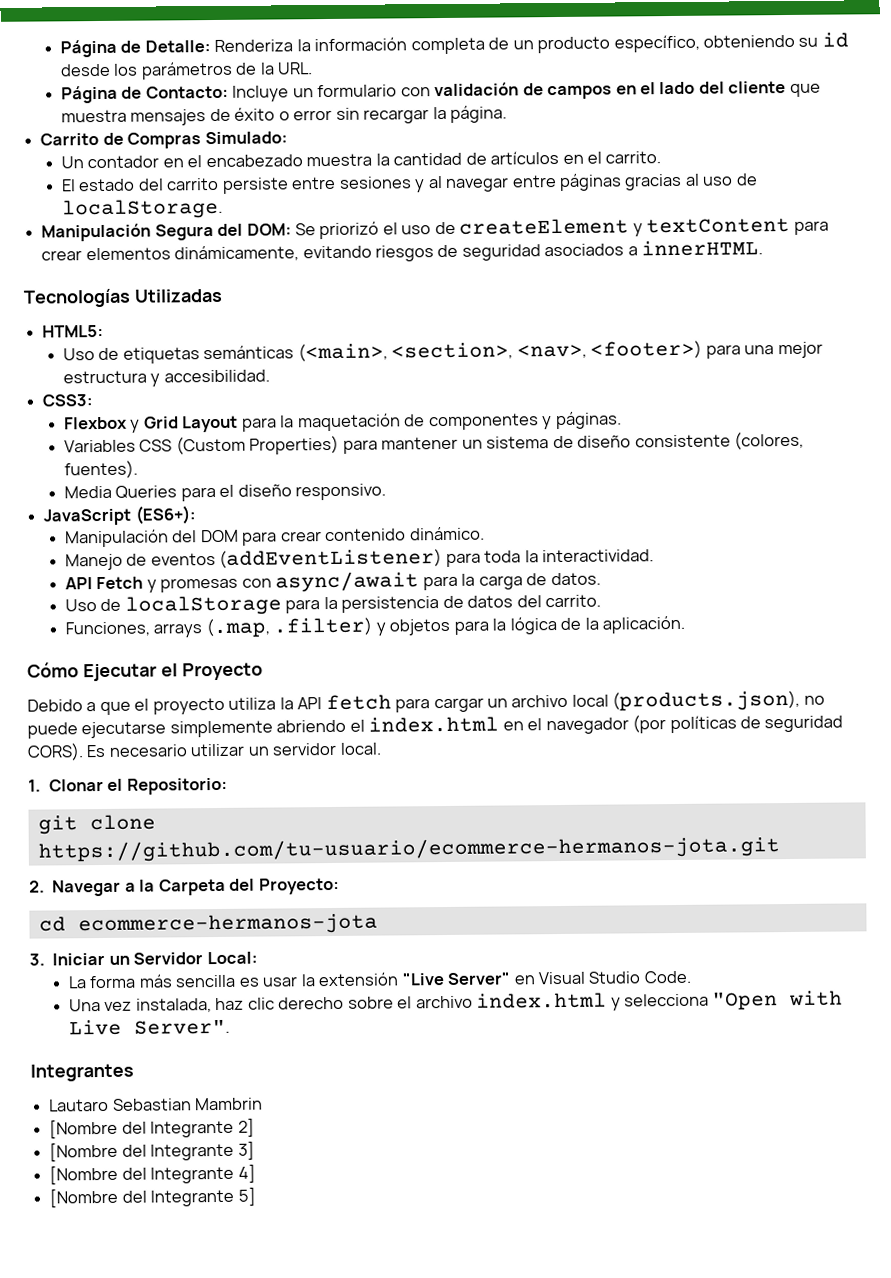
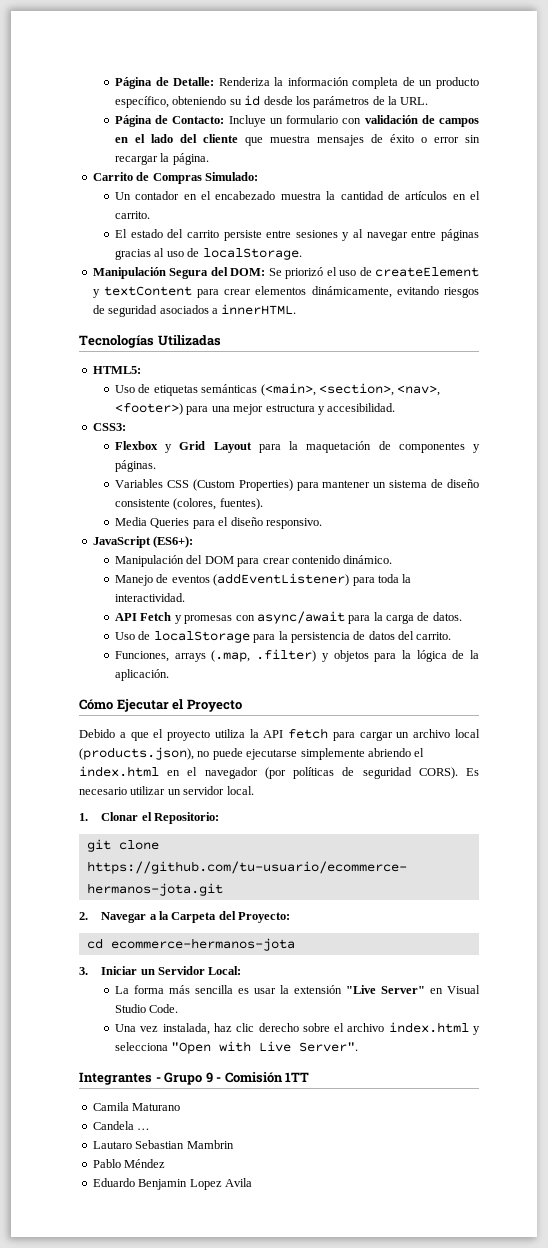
- Integrantes
+ Integrantes - Grupo 9 - Comisión 1TT
+ Camila Maturano
+ Candela …
  Lautaro Sebastian Mambrin
- [Nombre del Integrante 2]
- [Nombre del Integrante 3]
- [Nombre del Integrante 4]
- [Nombre del Integrante 5]
+ Pablo Méndez
+ Eduardo Benjamin Lopez Avila

